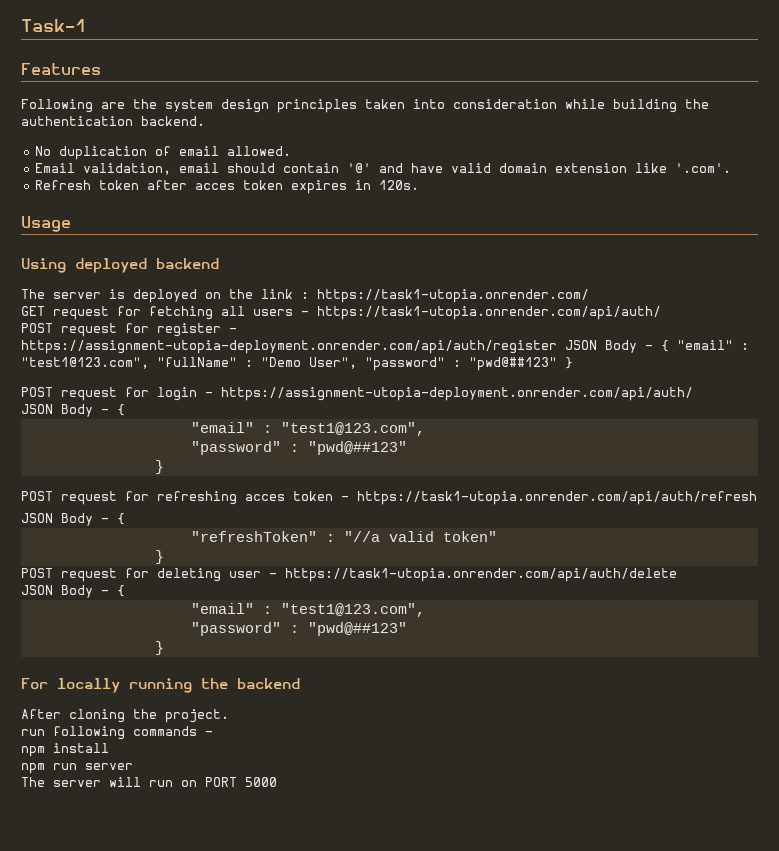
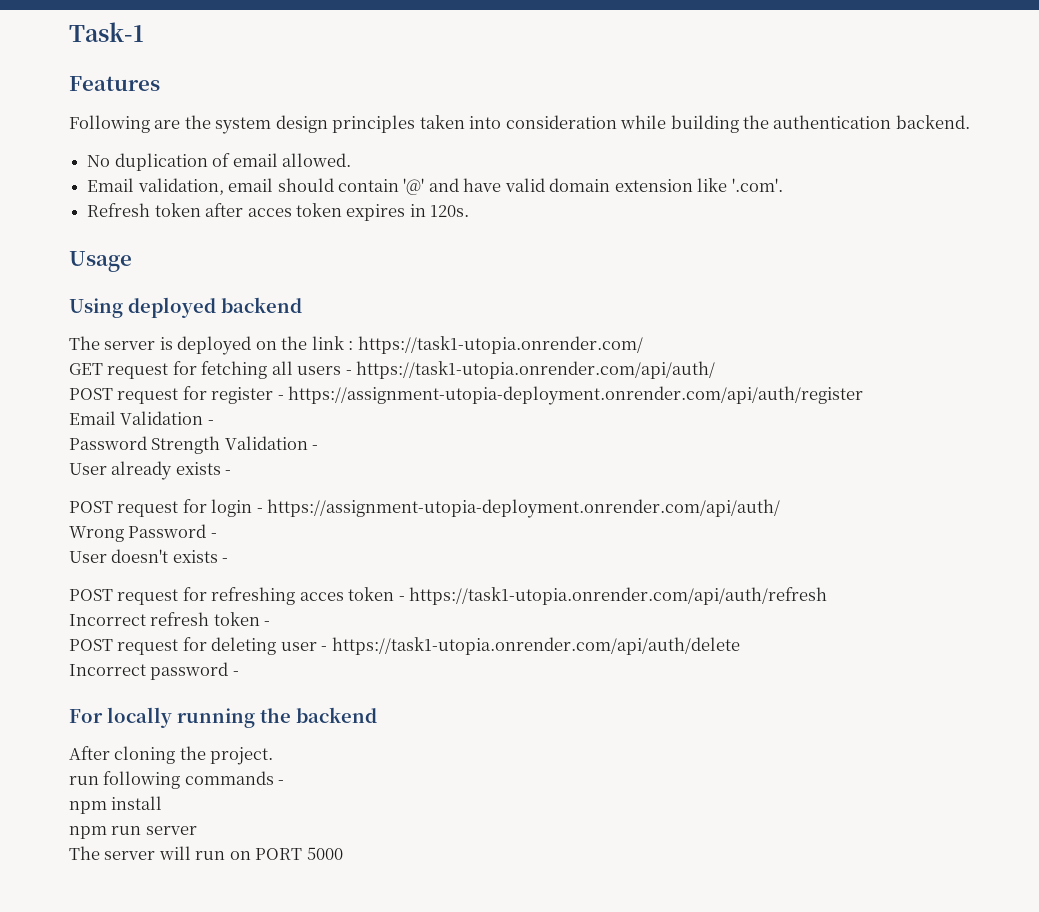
- POST request for register - https://assignment-utopia-deployment.onrender.com/api/auth/register JSON Body - { "email" : "test1@123.com", "fullName" : "Demo User", "password" : "pwd@##123" }
+ POST request for register - https://assignment-utopia-deployment.onrender.com/api/auth/register
+ Email Validation -
+ Password Strength Validation -
+ User already exists -
  POST request for login - https://assignment-utopia-deployment.onrender.com/api/auth/
- JSON Body - {
- "email" : "test1@123.com",
- "password" : "pwd@##123"
- }
+ Wrong Password -
+ User doesn't exists -
  POST request for refreshing acces token - https://task1-utopia.onrender.com/api/auth/refresh
- JSON Body - {
- "refreshToken" : "//a valid token"
- }
+ Incorrect refresh token -
  POST request for deleting user - https://task1-utopia.onrender.com/api/auth/delete
- JSON Body - {
- "email" : "test1@123.com",
- "password" : "pwd@##123"
- }
+ Incorrect password -

